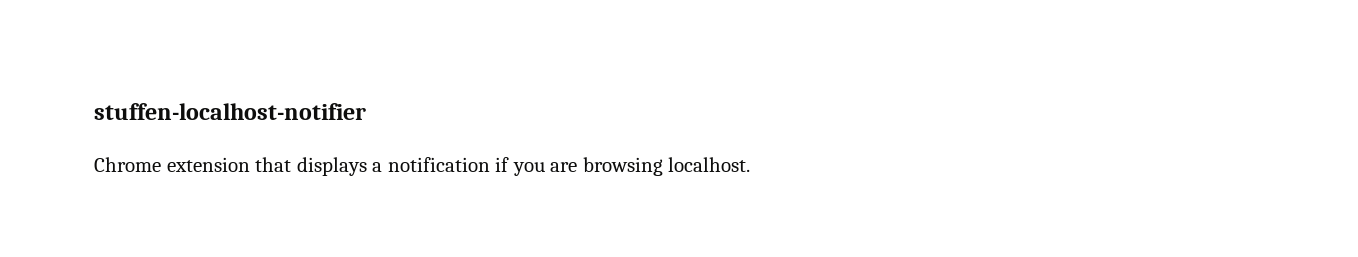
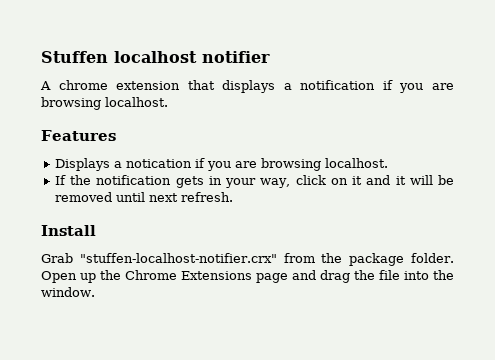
- stuffen-localhost-notifier
- Chrome extension that displays a notification if you are browsing localhost.
+ Stuffen localhost notifier
+ A chrome extension that displays a notification if you are browsing localhost.
+ Features
+ Displays a notication if you are browsing localhost.
+ If the notification gets in your way, click on it and it will be removed until next refresh.
+ Install
+ Grab "stuffen-localhost-notifier.crx" from the package folder. Open up the Chrome Extensions page and drag the file into the window.

